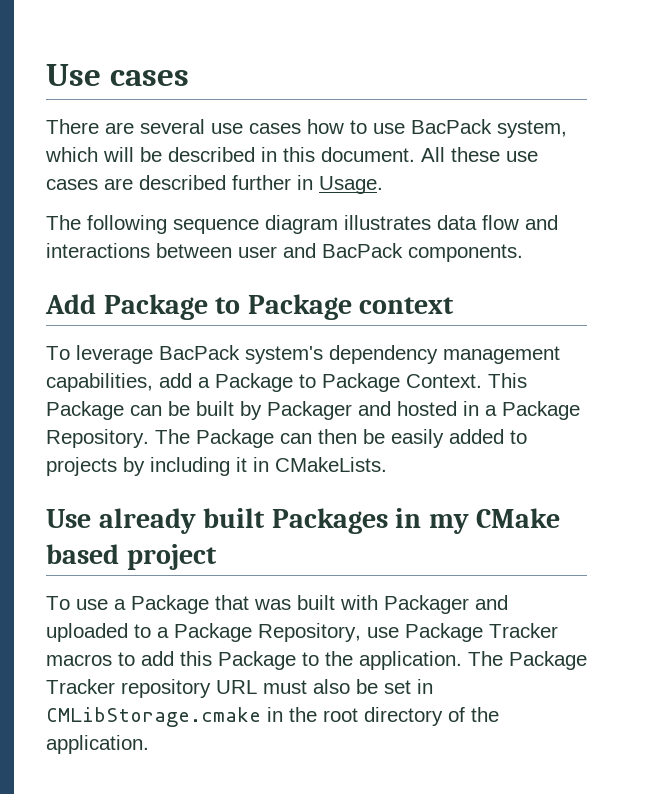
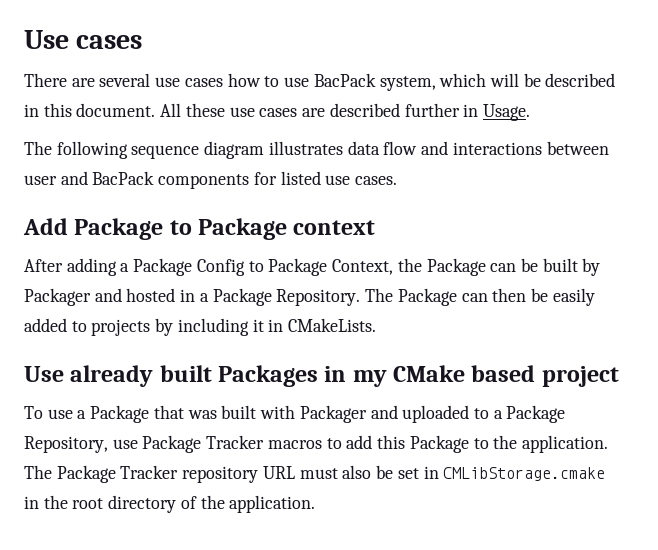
- The following sequence diagram illustrates data flow and interactions between user and BacPack components.
+ The following sequence diagram illustrates data flow and interactions between user and BacPack components for listed use cases.
- To leverage BacPack system's dependency management capabilities, add a Package to Package Context. This Package can be built by Packager and hosted in a Package Repository.
+ After adding a Package Config to Package Context, the Package can be built by Packager and hosted in a Package Repository.

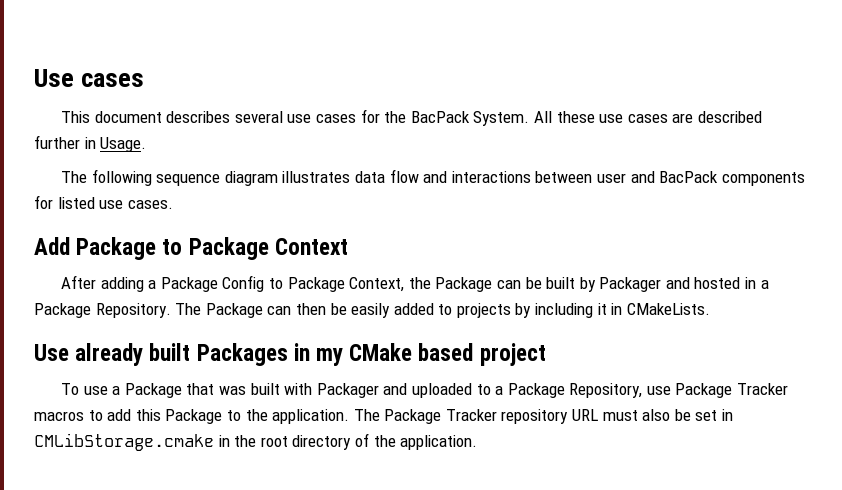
- There are several use cases how to use BacPack system, which will be described in this document.
+ This document describes several use cases for the BacPack System.
- Add Package to Package context
+ Add Package to Package Context

